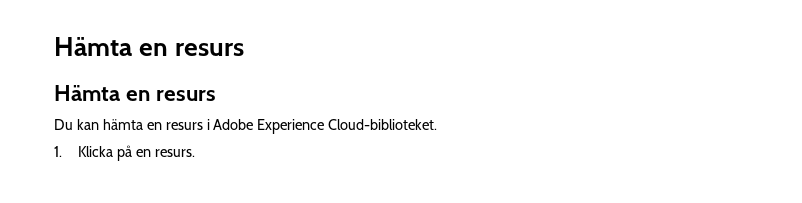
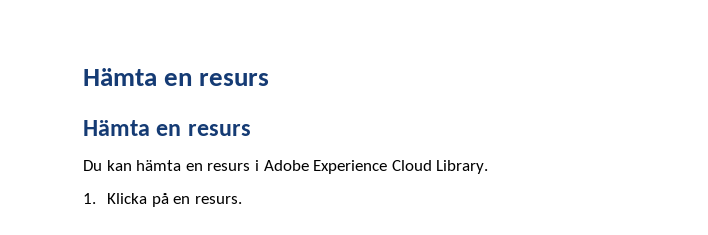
- Du kan hämta en resurs i Adobe Experience Cloud-biblioteket.
+ Du kan hämta en resurs i Adobe Experience Cloud Library.

